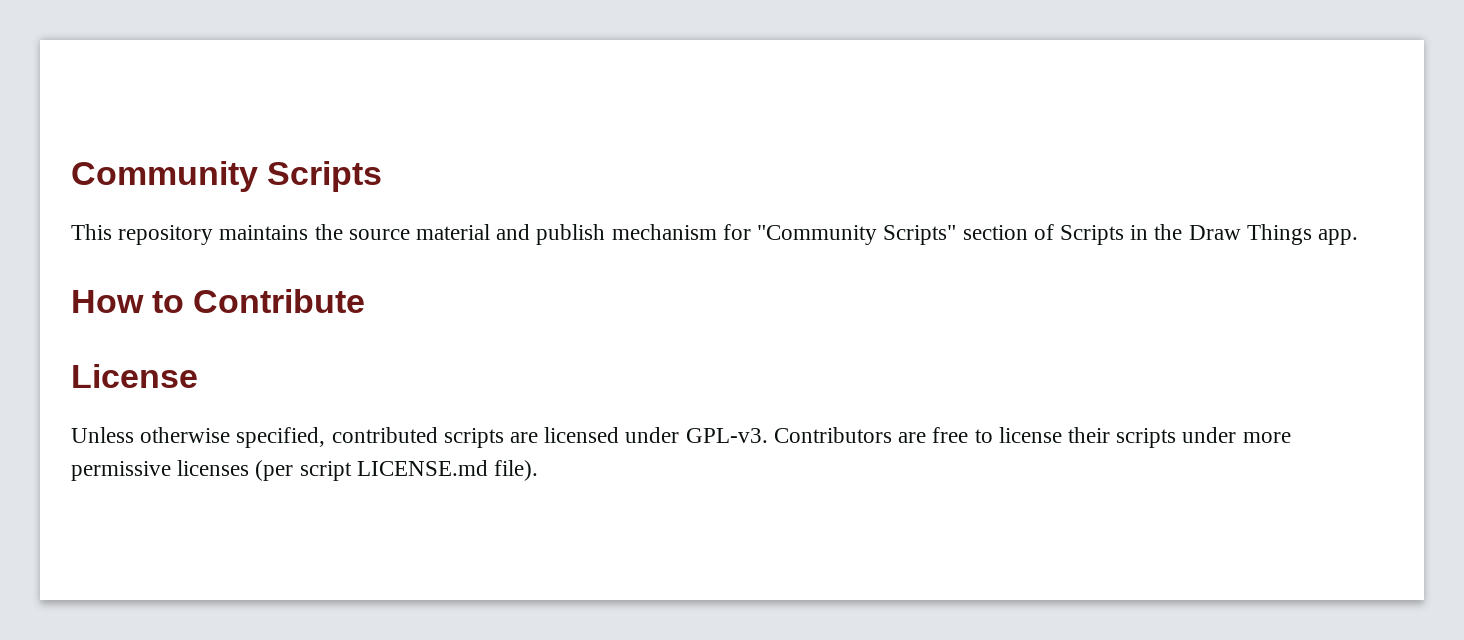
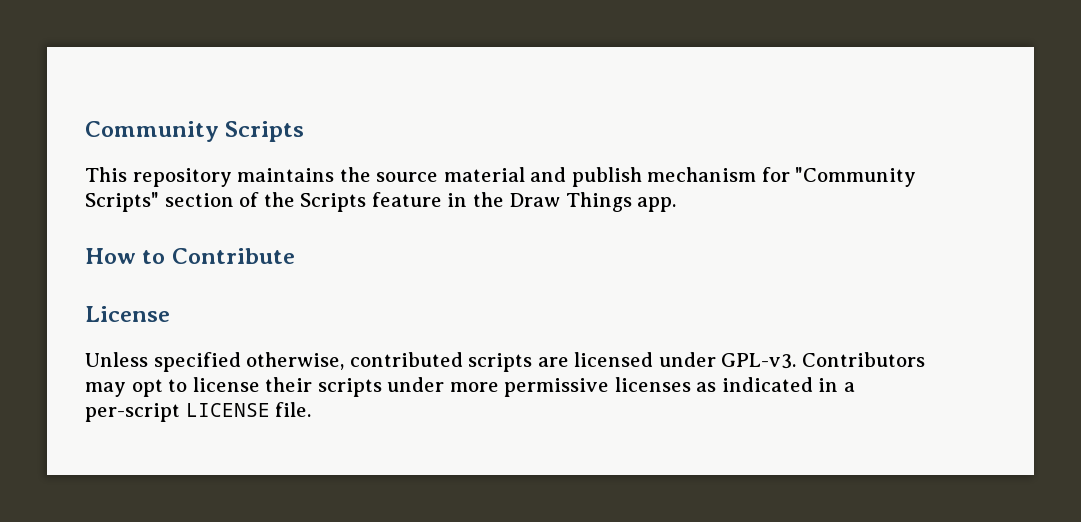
- This repository maintains the source material and publish mechanism for "Community Scripts" section of Scripts in the Draw Things app.
+ This repository maintains the source material and publish mechanism for "Community Scripts" section of the Scripts feature in the Draw Things app.
- Unless otherwise specified, contributed scripts are licensed under GPL-v3.
+ Unless specified otherwise, contributed scripts are licensed under GPL-v3.
- Contributors are free to license their scripts under more permissive licenses (per script LICENSE.md file).
+ Contributors may opt to license their scripts under more permissive licenses as indicated in a per-script LICENSE file.

